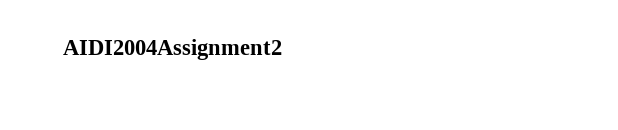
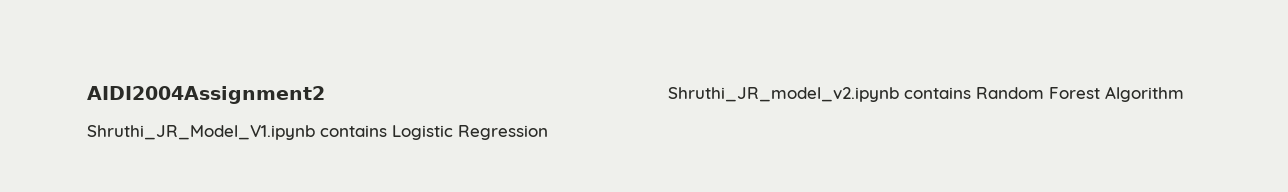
+ Shruthi_JR_Model_V1.ipynb contains Logistic Regression Shruthi_JR_model_v2.ipynb contains Random Forest Algorithm

